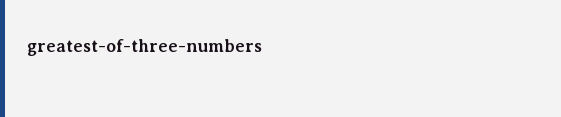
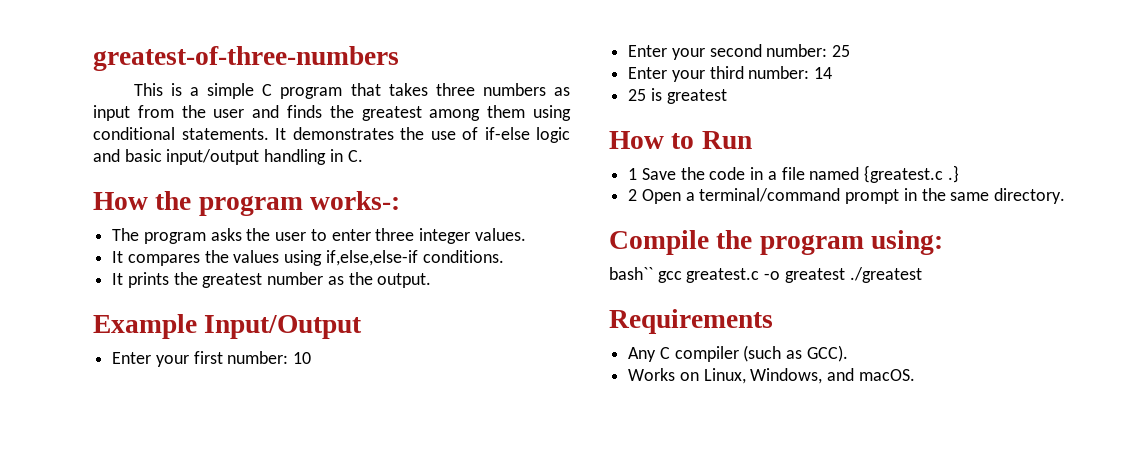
+ This is a simple C program that takes three numbers as input from the user and finds the greatest among them using conditional statements. It demonstrates the use of if-else logic and basic input/output handling in C.
+ How the program works-:
+ The program asks the user to enter three integer values.
+ It compares the values using if,else,else-if conditions.
+ It prints the greatest number as the output.
+ Example Input/Output
+ Enter your first number: 10
+ Enter your second number: 25
+ Enter your third number: 14
+ 25 is greatest
+ How to Run
+ 1 Save the code in a file named {greatest.c .}
+ 2 Open a terminal/command prompt in the same directory.
+ Compile the program using:
+ bash`` gcc greatest.c -o greatest ./greatest
+ Requirements
+ Any C compiler (such as GCC).
+ Works on Linux, Windows, and macOS.

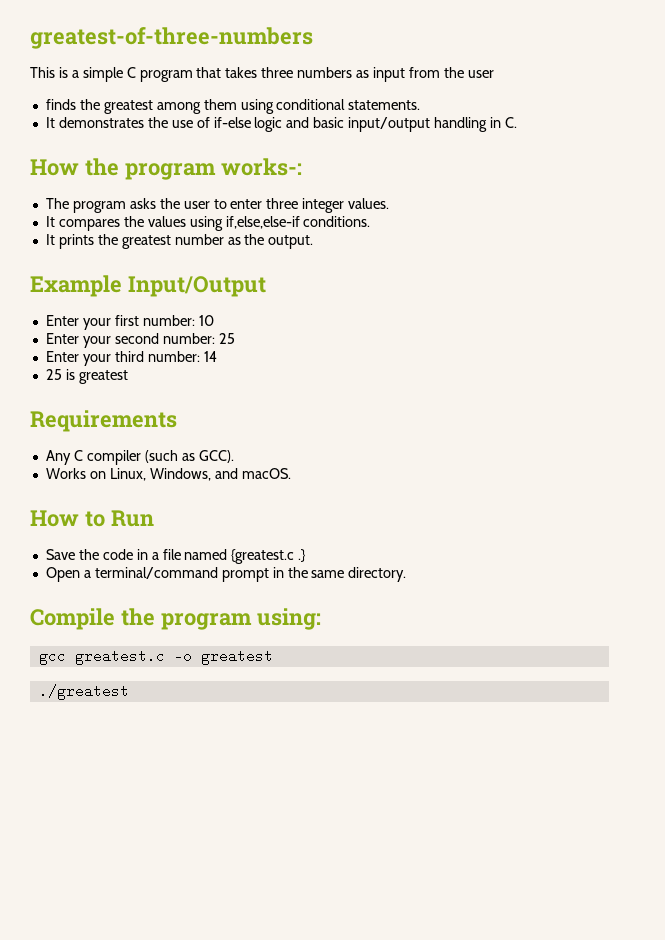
- This is a simple C program that takes three numbers as input from the user and finds the greatest among them using conditional statements. It demonstrates the use of if-else logic and basic input/output handling in C.
+ This is a simple C program that takes three numbers as input from the user
+ finds the greatest among them using conditional statements.
+ It demonstrates the use of if-else logic and basic input/output handling in C.
- How to Run
- 1 Save the code in a file named {greatest.c .}
- 2 Open a terminal/command prompt in the same directory.
- Compile the program using:
- bash`` gcc greatest.c -o greatest ./greatest
+ How to Run
+ Save the code in a file named {greatest.c .}
+ Open a terminal/command prompt in the same directory.
+ Compile the program using:
+ gcc greatest.c -o greatest
+ ./greatest

